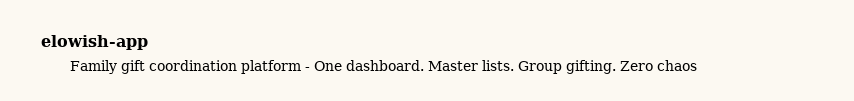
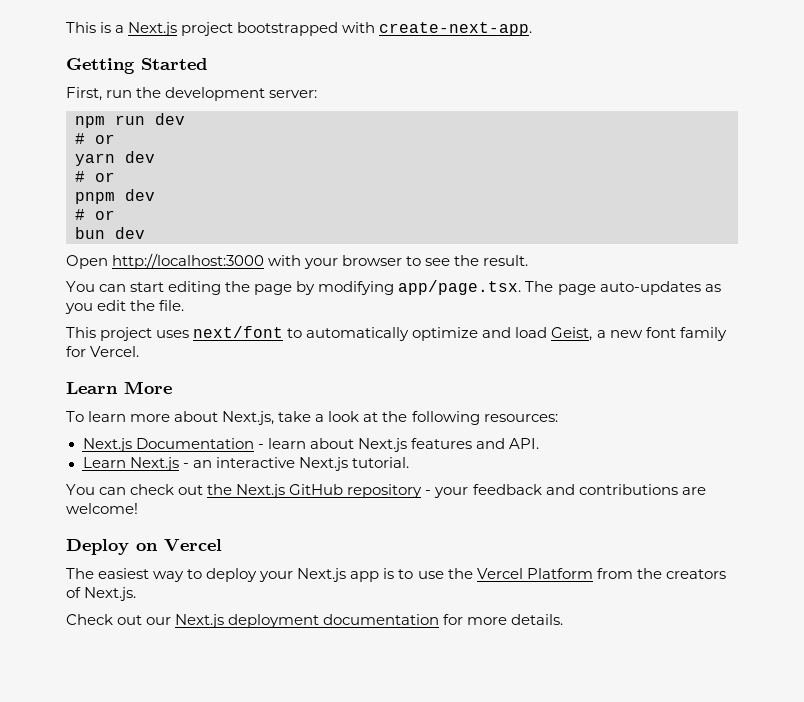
- elowish-app
- Family gift coordination platform - One dashboard. Master lists. Group gifting. Zero chaos
+ This is a Next.js project bootstrapped with create-next-app.
+ Getting Started
+ First, run the development server:
+ npm run dev
+ # or
+ yarn dev
+ # or
+ pnpm dev
+ # or
+ bun dev
+ Open http://localhost:3000 with your browser to see the result.
+ You can start editing the page by modifying app/page.tsx. The page auto-updates as you edit the file.
+ This project uses next/font to automatically optimize and load Geist, a new font family for Vercel.
+ Learn More
+ To learn more about Next.js, take a look at the following resources:
+ Next.js Documentation - learn about Next.js features and API.
+ Learn Next.js - an interactive Next.js tutorial.
+ You can check out the Next.js GitHub repository - your feedback and contributions are welcome!
+ Deploy on Vercel
+ The easiest way to deploy your Next.js app is to use the Vercel Platform from the creators of Next.js.
+ Check out our Next.js deployment documentation for more details.

